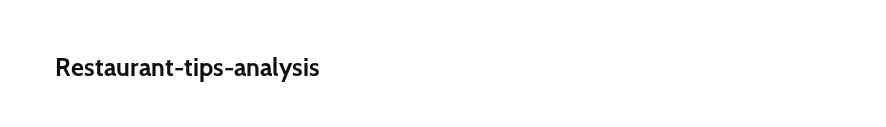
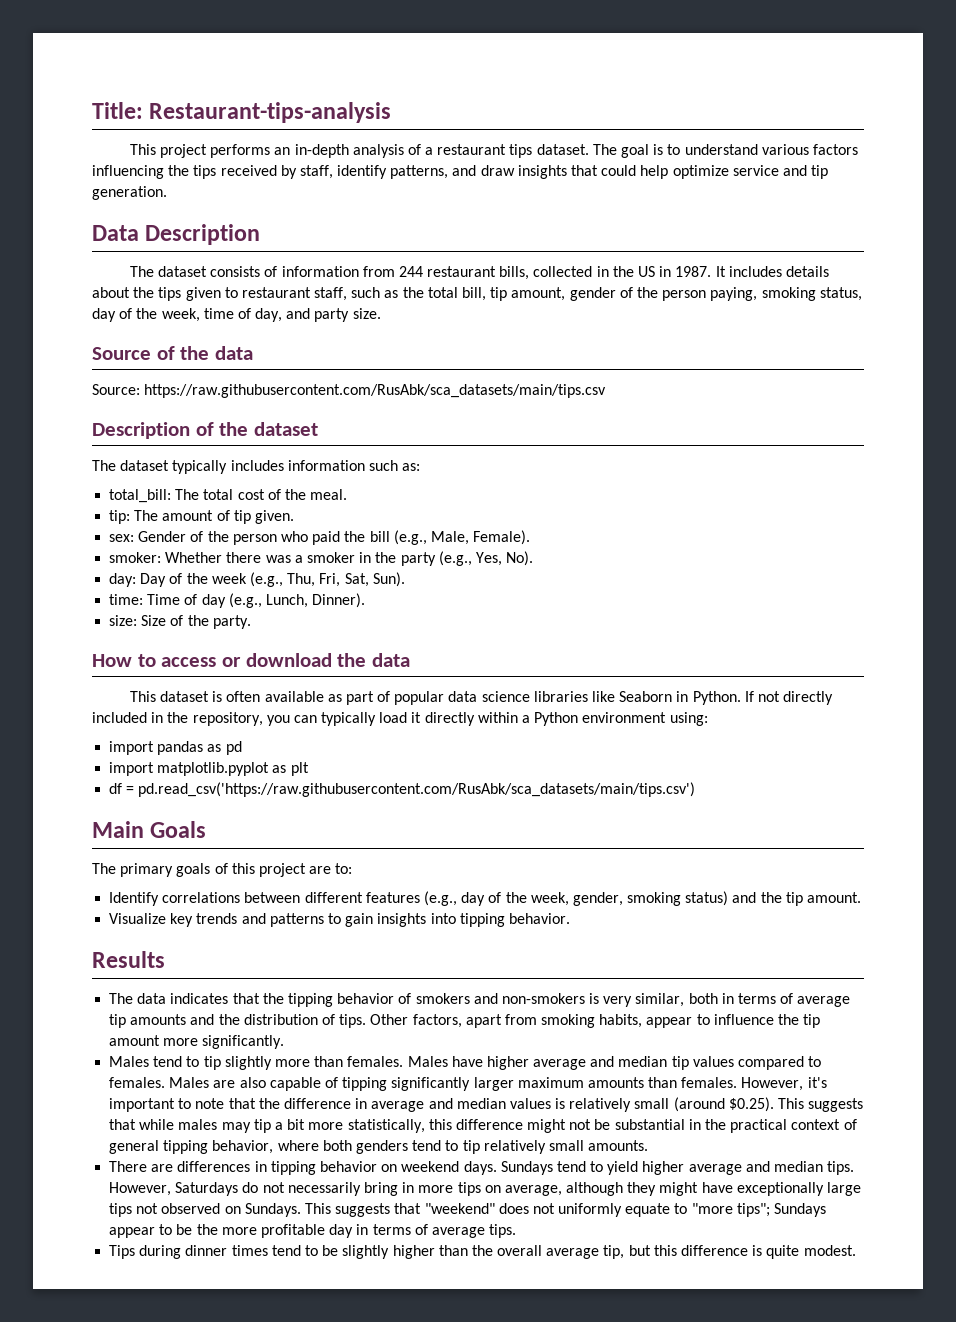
- Restaurant-tips-analysis
+ Title: Restaurant-tips-analysis
+ This project performs an in-depth analysis of a restaurant tips dataset. The goal is to understand various factors influencing the tips received by staff, identify patterns, and draw insights that could help optimize service and tip generation.
+ Data Description
+ The dataset consists of information from 244 restaurant bills, collected in the US in 1987. It includes details about the tips given to restaurant staff, such as the total bill, tip amount, gender of the person paying, smoking status, day of the week, time of day, and party size.
+ Source of the data
+ Source: https://raw.githubusercontent.com/RusAbk/sca_datasets/main/tips.csv
+ Description of the dataset
+ The dataset typically includes information such as:
+ total_bill: The total cost of the meal.
+ tip: The amount of tip given.
+ sex: Gender of the person who paid the bill (e.g., Male, Female).
+ smoker: Whether there was a smoker in the party (e.g., Yes, No).
+ day: Day of the week (e.g., Thu, Fri, Sat, Sun).
+ time: Time of day (e.g., Lunch, Dinner).
+ size: Size of the party.
+ How to access or download the data
+ This dataset is often available as part of popular data science libraries like Seaborn in Python. If not directly included in the repository, you can typically load it directly within a Python environment using:
+ import pandas as pd
+ import matplotlib.pyplot as plt
+ df = pd.read_csv('https://raw.githubusercontent.com/RusAbk/sca_datasets/main/tips.csv')
+ Main Goals
+ The primary goals of this project are to:
+ Identify correlations between different features (e.g., day of the week, gender, smoking status) and the tip amount.
+ Visualize key trends and patterns to gain insights into tipping behavior.
+ Results
+ The data indicates that the tipping behavior of smokers and non-smokers is very similar, both in terms of average tip amounts and the distribution of tips. Other factors, apart from smoking habits, appear to influence the tip amount more significantly.
+ Males tend to tip slightly more than females. Males have higher average and median tip values compared to females. Males are also capable of tipping significantly larger maximum amounts than females. However, it's important to note that the difference in average and median values is relatively small (around $0.25). This suggests that while males may tip a bit more statistically, this difference might not be substantial in the practical context of general tipping behavior, where both genders tend to tip relatively small amounts.
+ There are differences in tipping behavior on weekend days. Sundays tend to yield higher average and median tips. However, Saturdays do not necessarily bring in more tips on average, although they might have exceptionally large tips not observed on Sundays. This suggests that "weekend" does not uniformly equate to "more tips"; Sundays appear to be the more profitable day in terms of average tips.
+ Tips during dinner times tend to be slightly higher than the overall average tip, but this difference is quite modest.

